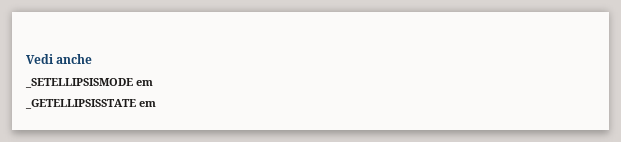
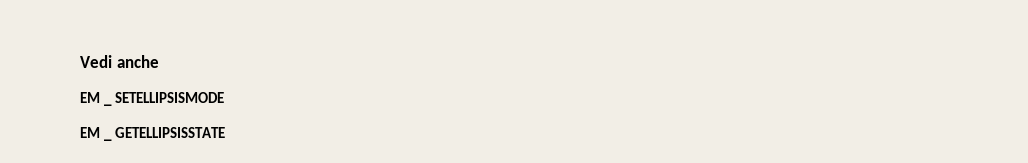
- _SETELLIPSISMODE em
- _GETELLIPSISSTATE em
+ EM _ SETELLIPSISMODE
+ EM _ GETELLIPSISSTATE

